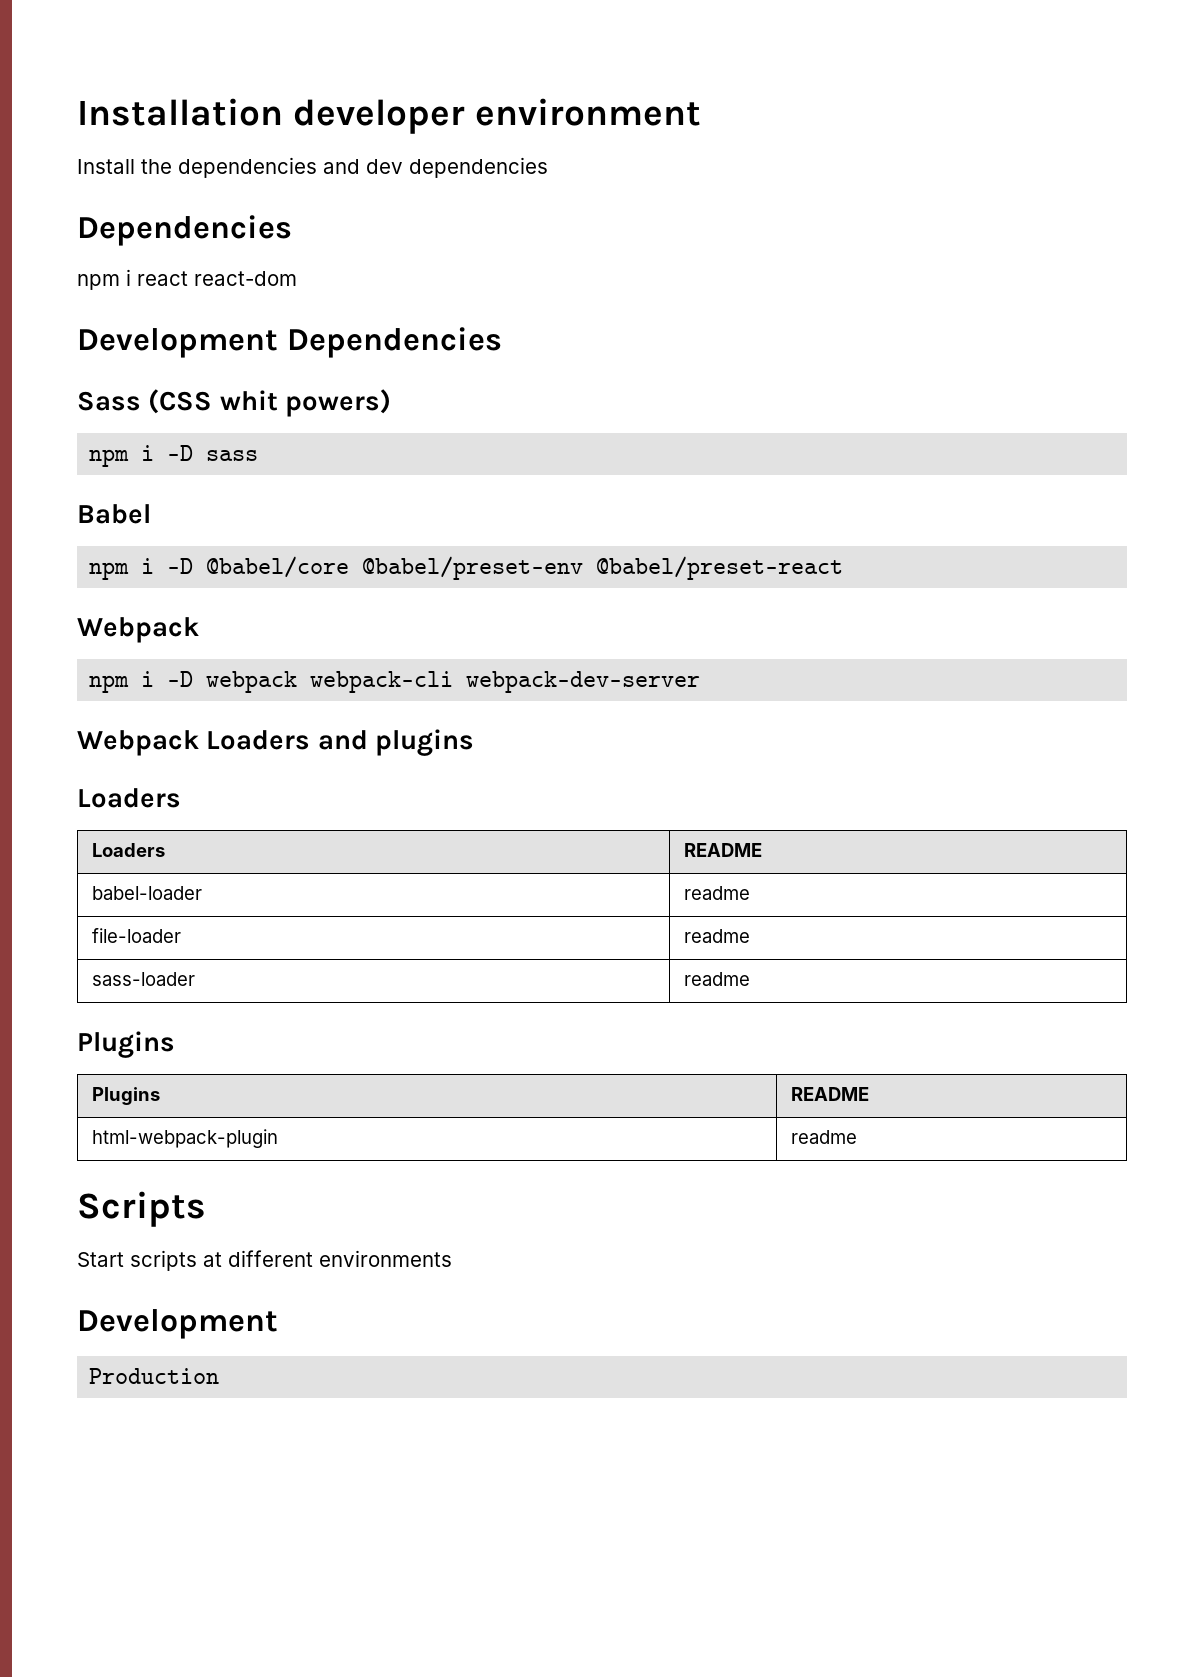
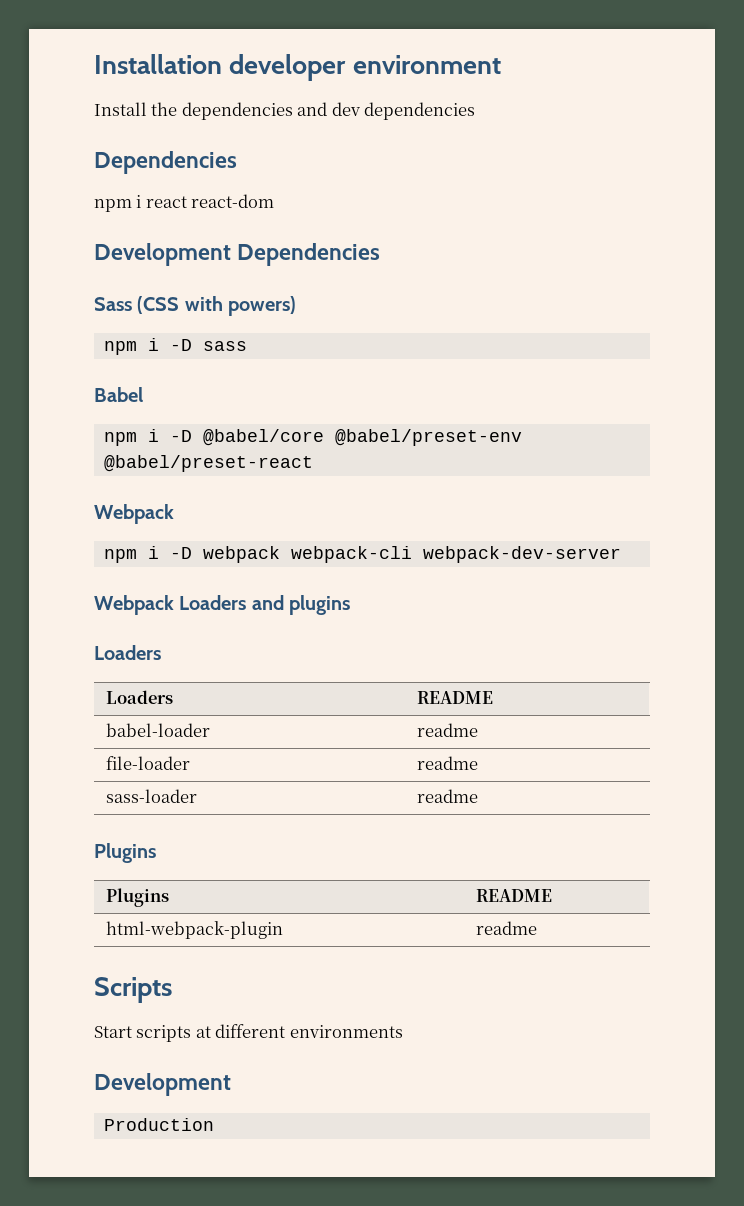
- Sass (CSS whit powers)
+ Sass (CSS with powers)

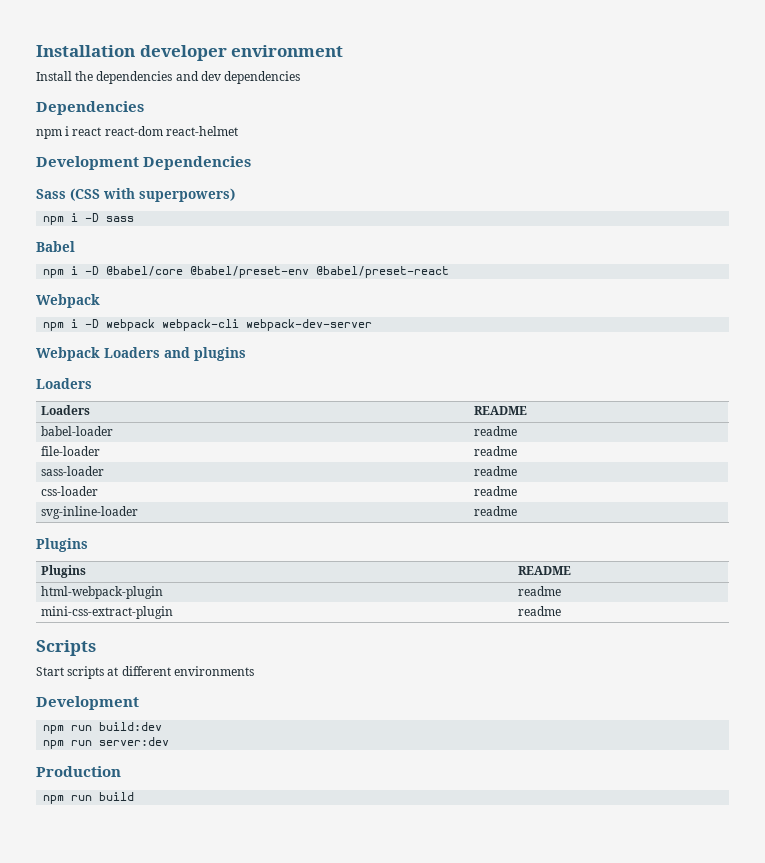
- npm i react react-dom
+ npm i react react-dom react-helmet
- Sass (CSS with powers)
+ Sass (CSS with superpowers)
+ css-loader | readme
+ svg-inline-loader | readme
+ mini-css-extract-plugin | readme
+ npm run build:dev
+ npm run server:dev
  Production
+ npm run build

